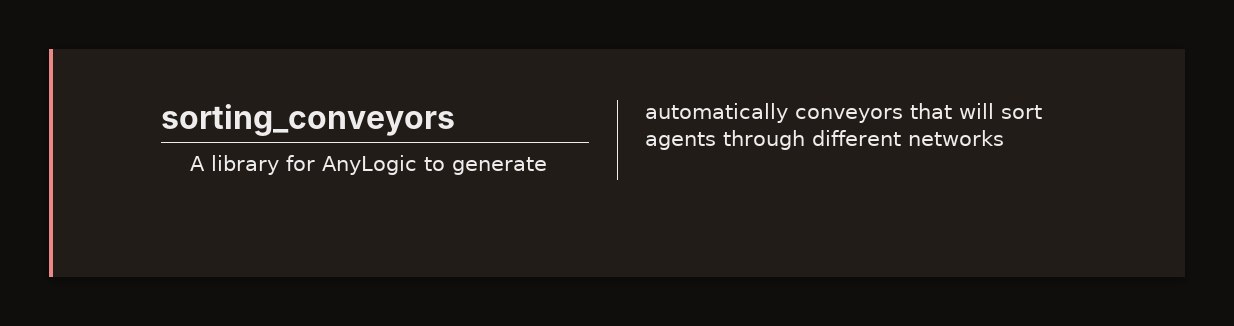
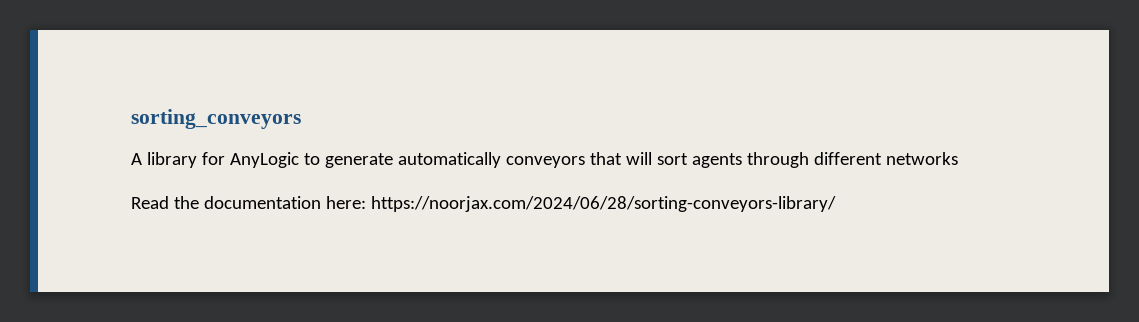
+ Read the documentation here: https://noorjax.com/2024/06/28/sorting-conveyors-library/

